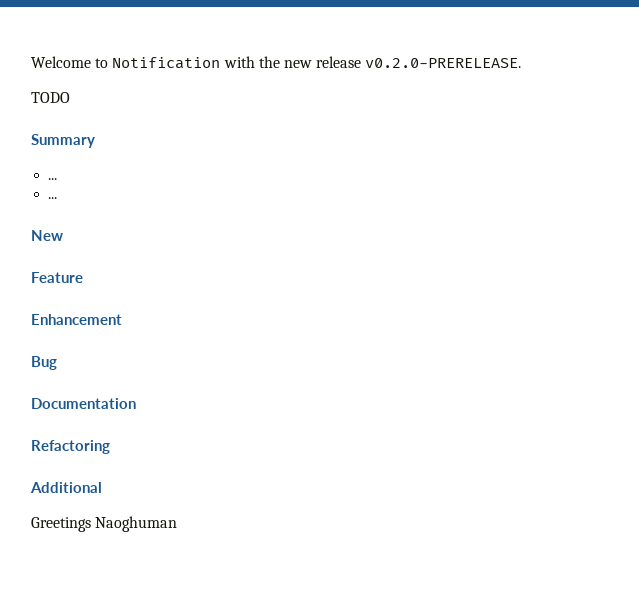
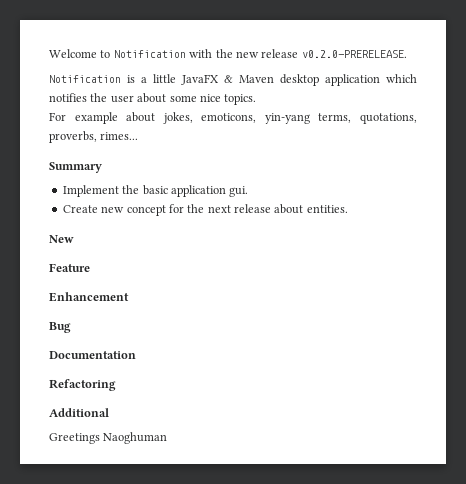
- TODO
+ Notification is a little JavaFX & Maven desktop application which notifies the user about some nice topics.
+ For example about jokes, emoticons, yin-yang terms, quotations, proverbs, rimes...
  Summary
- ...
- ...
+ Implement the basic application gui.
+ Create new concept for the next release about entities.

